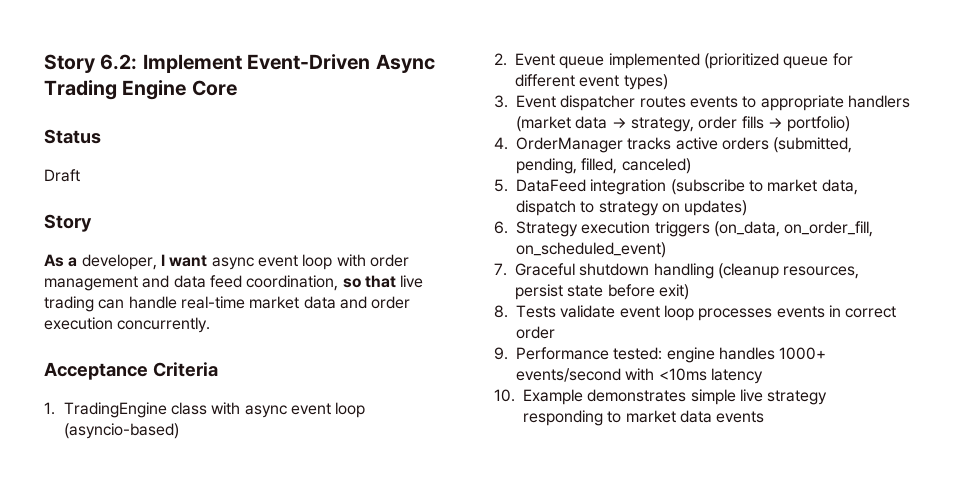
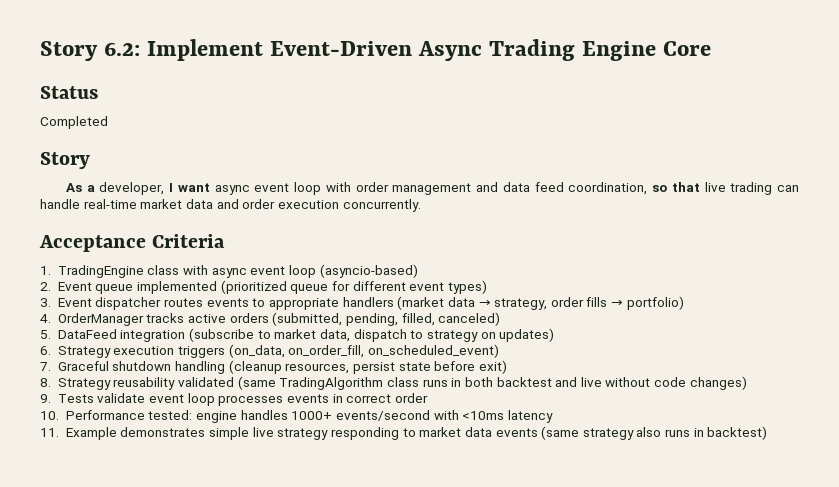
- Draft
+ Completed
- 8. Tests validate event loop processes events in correct order
+ 8. Strategy reusability validated (same TradingAlgorithm class runs in both backtest and live without code changes)
+ 9. Tests validate event loop processes events in correct order
- 9. Performance tested: engine handles 1000+ events/second with <10ms latency
+ 10. Performance tested: engine handles 1000+ events/second with <10ms latency
- 10. Example demonstrates simple live strategy responding to market data events
+ 11. Example demonstrates simple live strategy responding to market data events (same strategy also runs in backtest)

